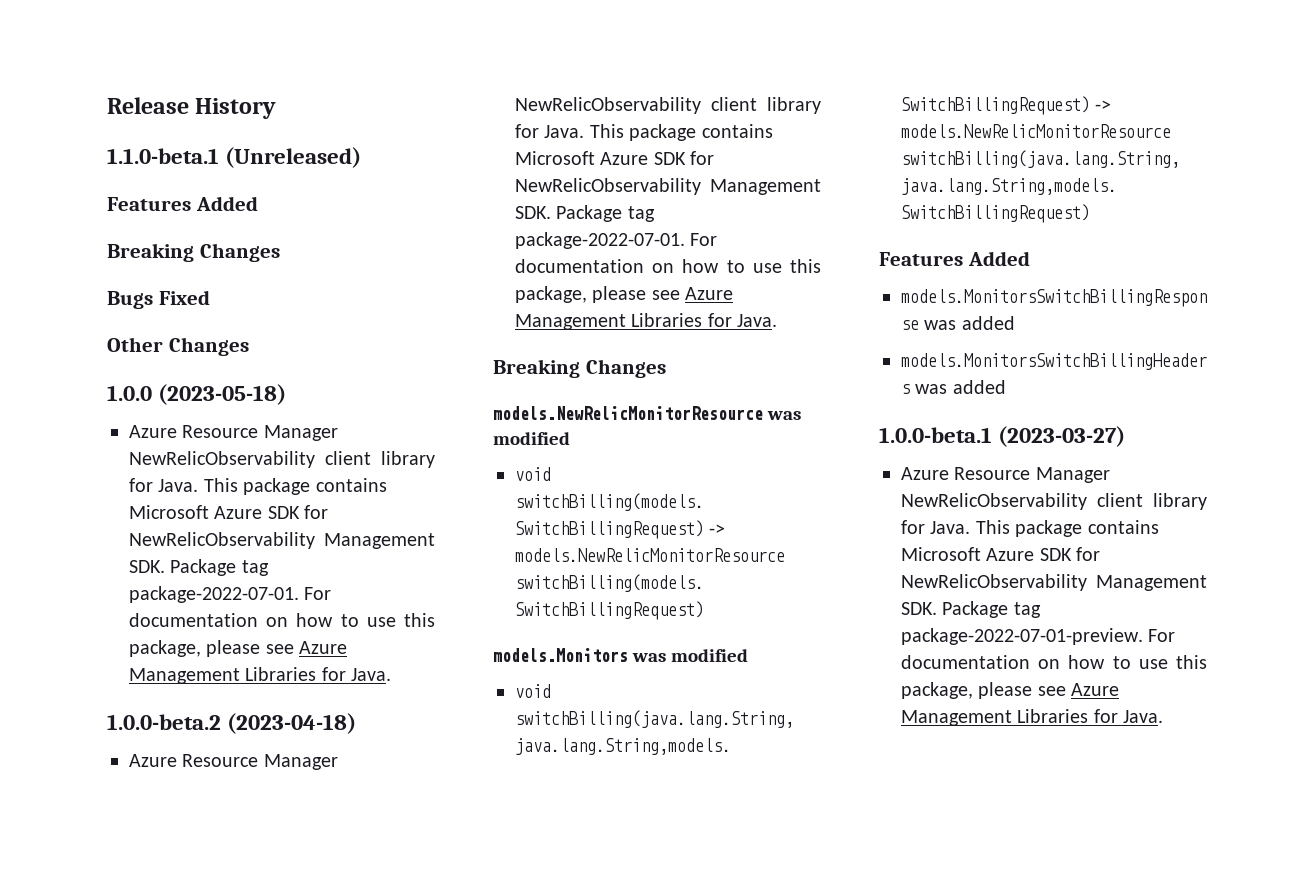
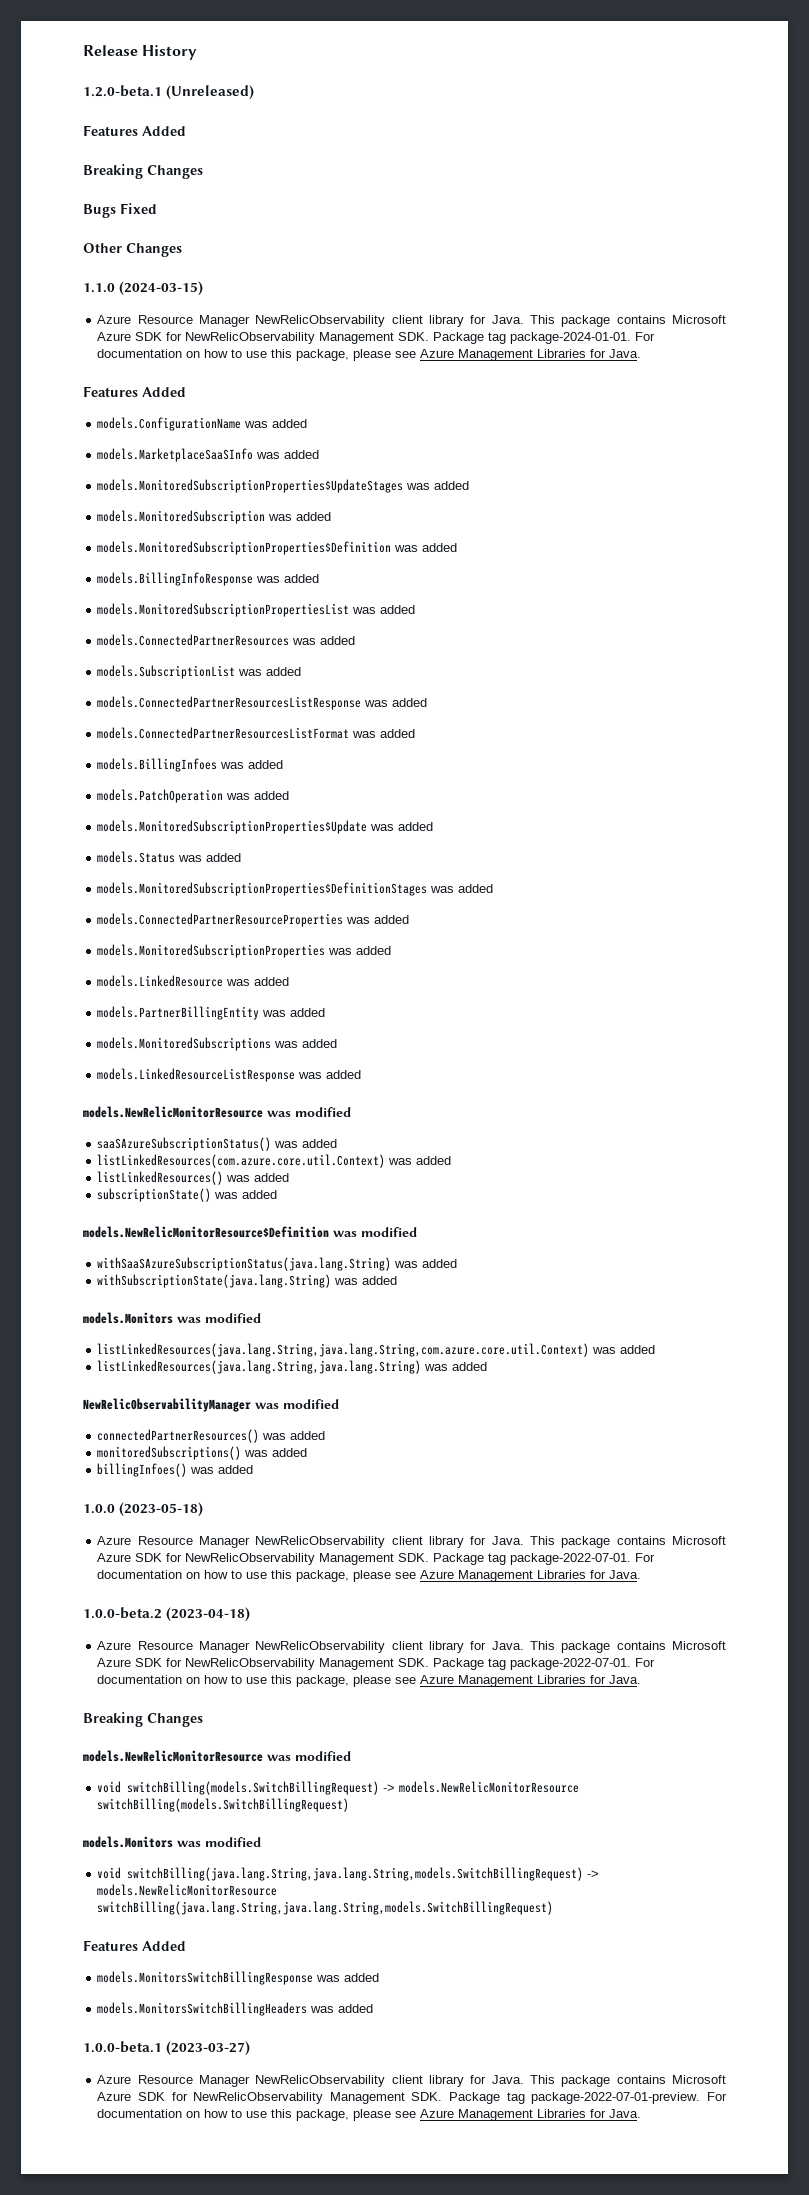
- 1.1.0-beta.1 (Unreleased)
+ 1.2.0-beta.1 (Unreleased)
+ 1.1.0 (2024-03-15)
+ Azure Resource Manager NewRelicObservability client library for Java. This package contains Microsoft Azure SDK for NewRelicObservability Management SDK. Package tag package-2024-01-01. For documentation on how to use this package, please see Azure Management Libraries for Java.
+ Features Added
+ models.ConfigurationName was added
+ models.MarketplaceSaaSInfo was added
+ models.MonitoredSubscriptionProperties$UpdateStages was added
+ models.MonitoredSubscription was added
+ models.MonitoredSubscriptionProperties$Definition was added
+ models.BillingInfoResponse was added
+ models.MonitoredSubscriptionPropertiesList was added
+ models.ConnectedPartnerResources was added
+ models.SubscriptionList was added
+ models.ConnectedPartnerResourcesListResponse was added
+ models.ConnectedPartnerResourcesListFormat was added
+ models.BillingInfoes was added
+ models.PatchOperation was added
+ models.MonitoredSubscriptionProperties$Update was added
+ models.Status was added
+ models.MonitoredSubscriptionProperties$DefinitionStages was added
+ models.ConnectedPartnerResourceProperties was added
+ models.MonitoredSubscriptionProperties was added
+ models.LinkedResource was added
+ models.PartnerBillingEntity was added
+ models.MonitoredSubscriptions was added
+ models.LinkedResourceListResponse was added
+ models.NewRelicMonitorResource was modified
+ saaSAzureSubscriptionStatus() was added
+ listLinkedResources(com.azure.core.util.Context) was added
+ listLinkedResources() was added
+ subscriptionState() was added
+ models.NewRelicMonitorResource$Definition was modified
+ withSaaSAzureSubscriptionStatus(java.lang.String) was added
+ withSubscriptionState(java.lang.String) was added
+ models.Monitors was modified
+ listLinkedResources(java.lang.String,java.lang.String,com.azure.core.util.Context) was added
+ listLinkedResources(java.lang.String,java.lang.String) was added
+ NewRelicObservabilityManager was modified
+ connectedPartnerResources() was added
+ monitoredSubscriptions() was added
+ billingInfoes() was added

